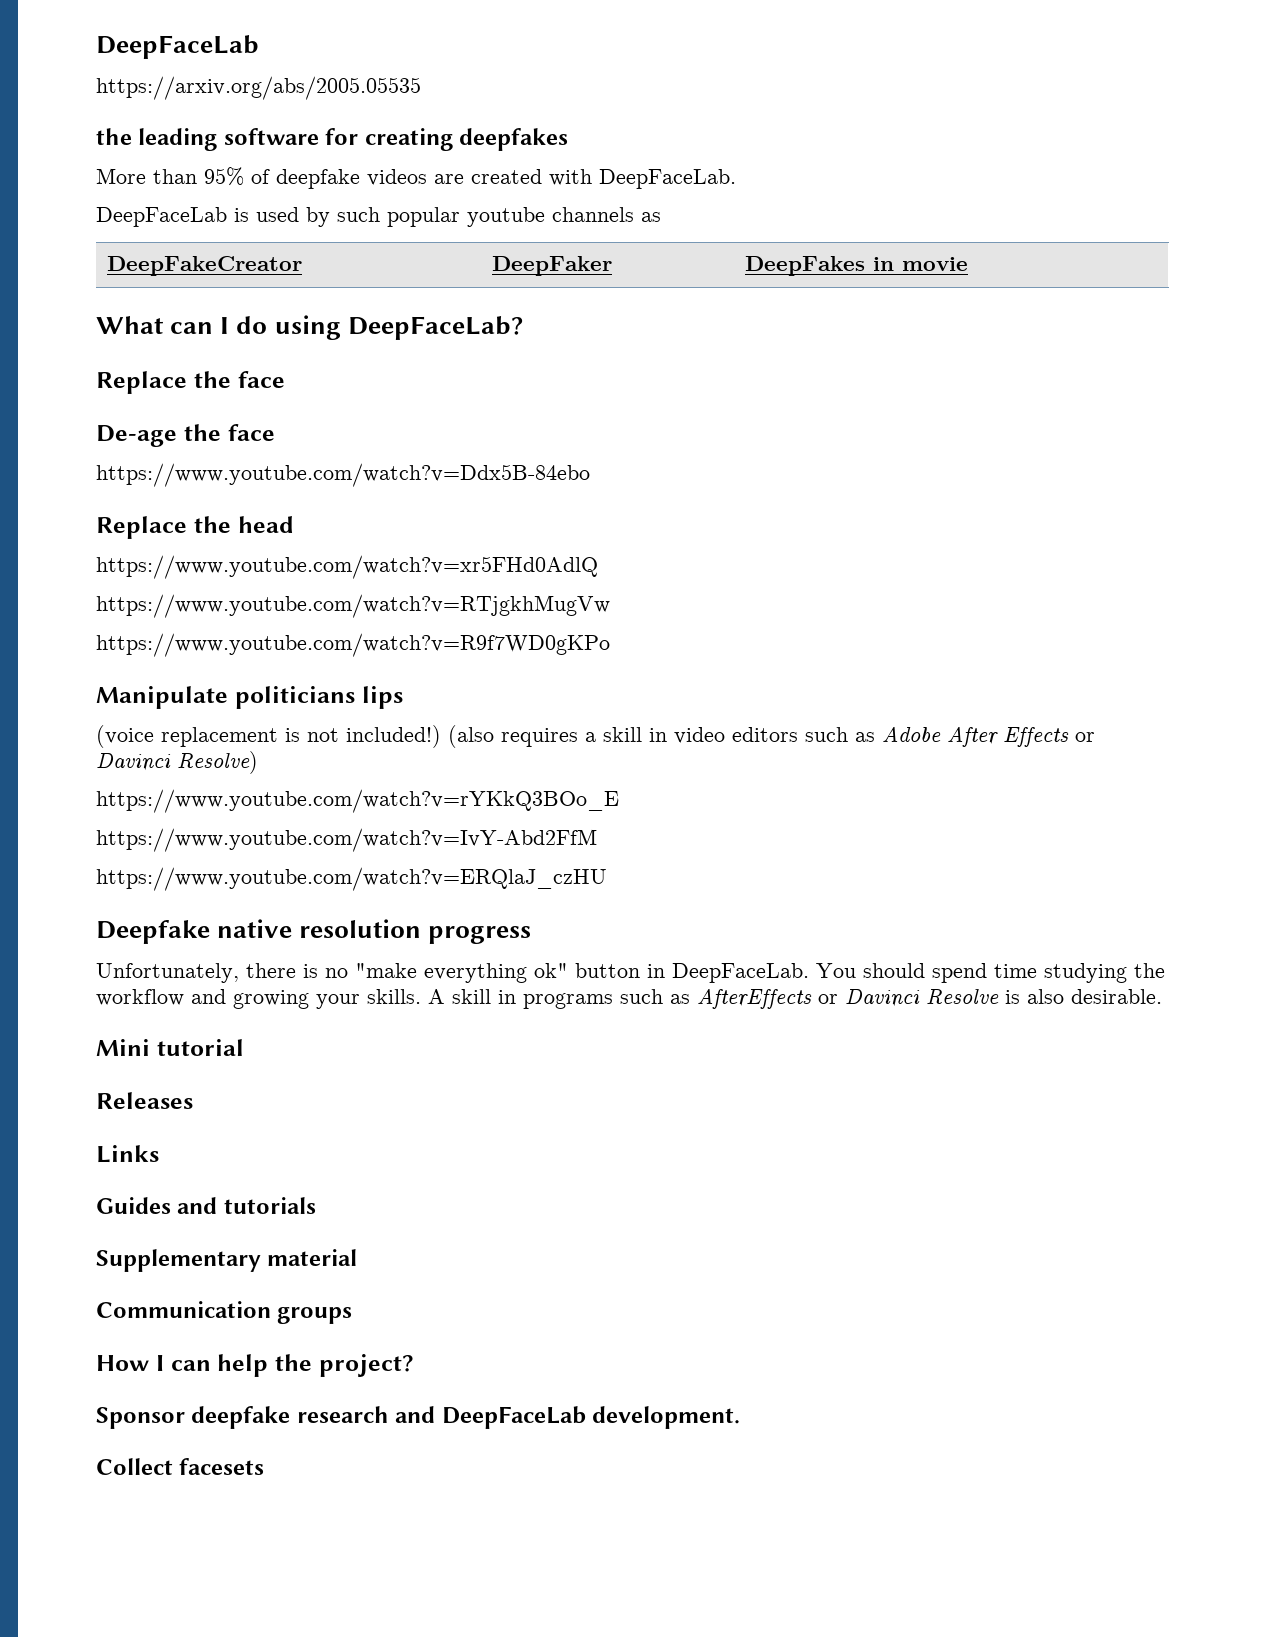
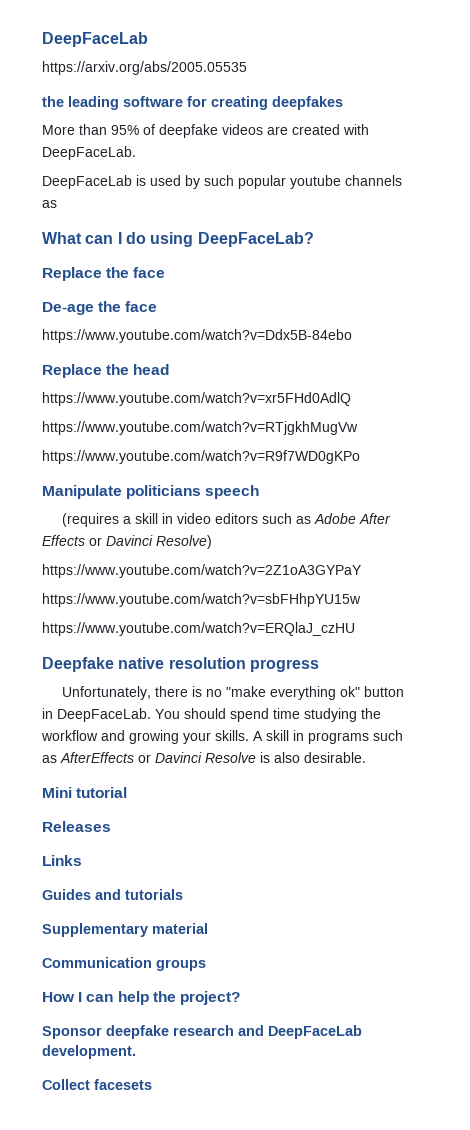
- DeepFakeCreator | DeepFaker | DeepFakes in movie
- Manipulate politicians lips
- (voice replacement is not included!) (also requires a skill in video editors such as Adobe After Effects or Davinci Resolve)
+ Manipulate politicians speech
+ (requires a skill in video editors such as Adobe After Effects or Davinci Resolve)
- https://www.youtube.com/watch?v=rYKkQ3BOo_E
- https://www.youtube.com/watch?v=IvY-Abd2FfM
+ https://www.youtube.com/watch?v=2Z1oA3GYPaY
+ https://www.youtube.com/watch?v=sbFHhpYU15w

